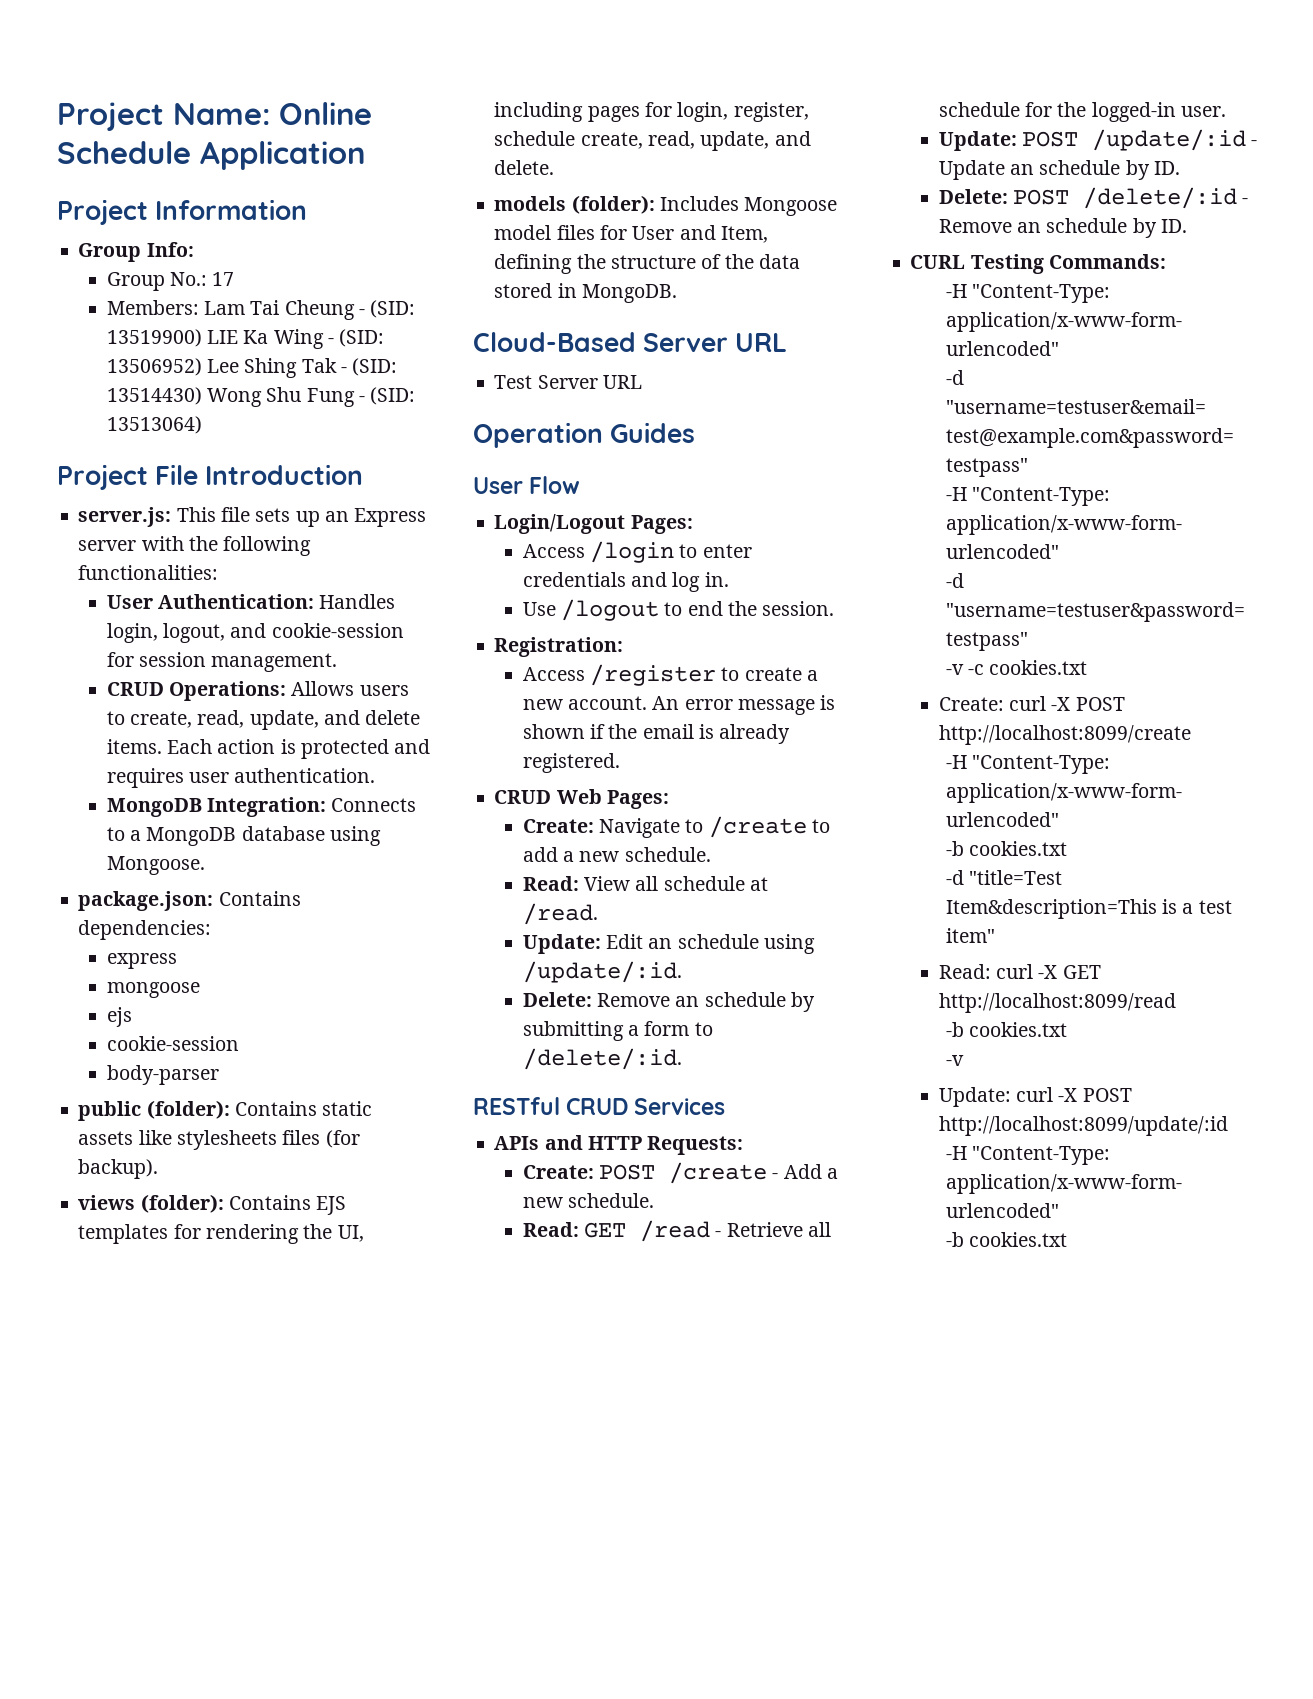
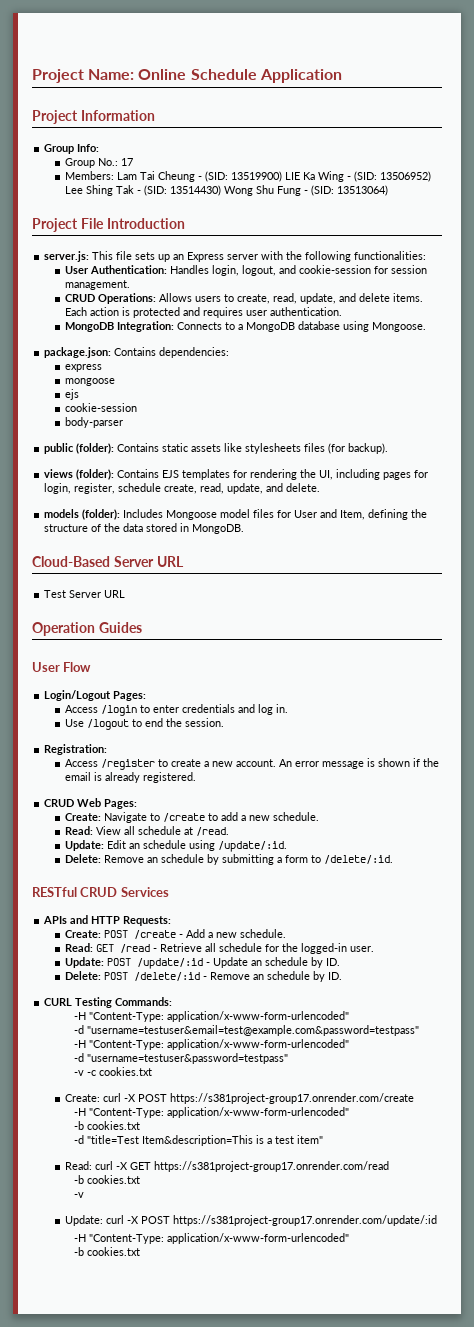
- Create: curl -X POST http://localhost:8099/create
+ Create: curl -X POST https://s381project-group17.onrender.com/create
- Read: curl -X GET http://localhost:8099/read
+ Read: curl -X GET https://s381project-group17.onrender.com/read
- Update: curl -X POST http://localhost:8099/update/:id
+ Update: curl -X POST https://s381project-group17.onrender.com/update/:id

